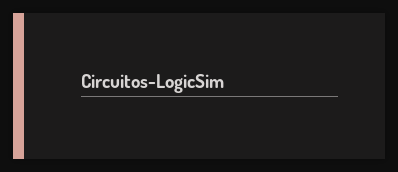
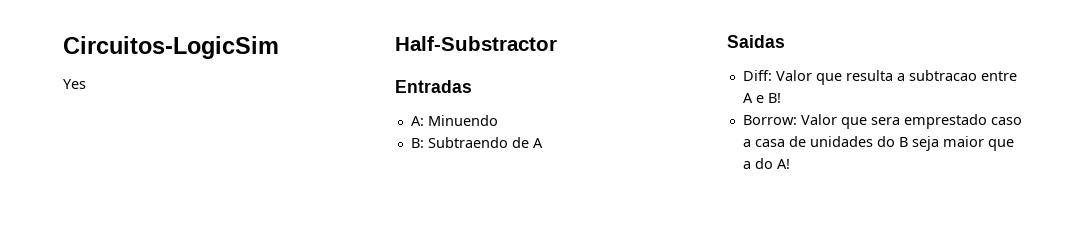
+ Yes
+ Half-Substractor
+ Entradas
+ A: Minuendo
+ B: Subtraendo de A
+ Saidas
+ Diff: Valor que resulta a subtracao entre A e B!
+ Borrow: Valor que sera emprestado caso a casa de unidades do B seja maior que a do A!

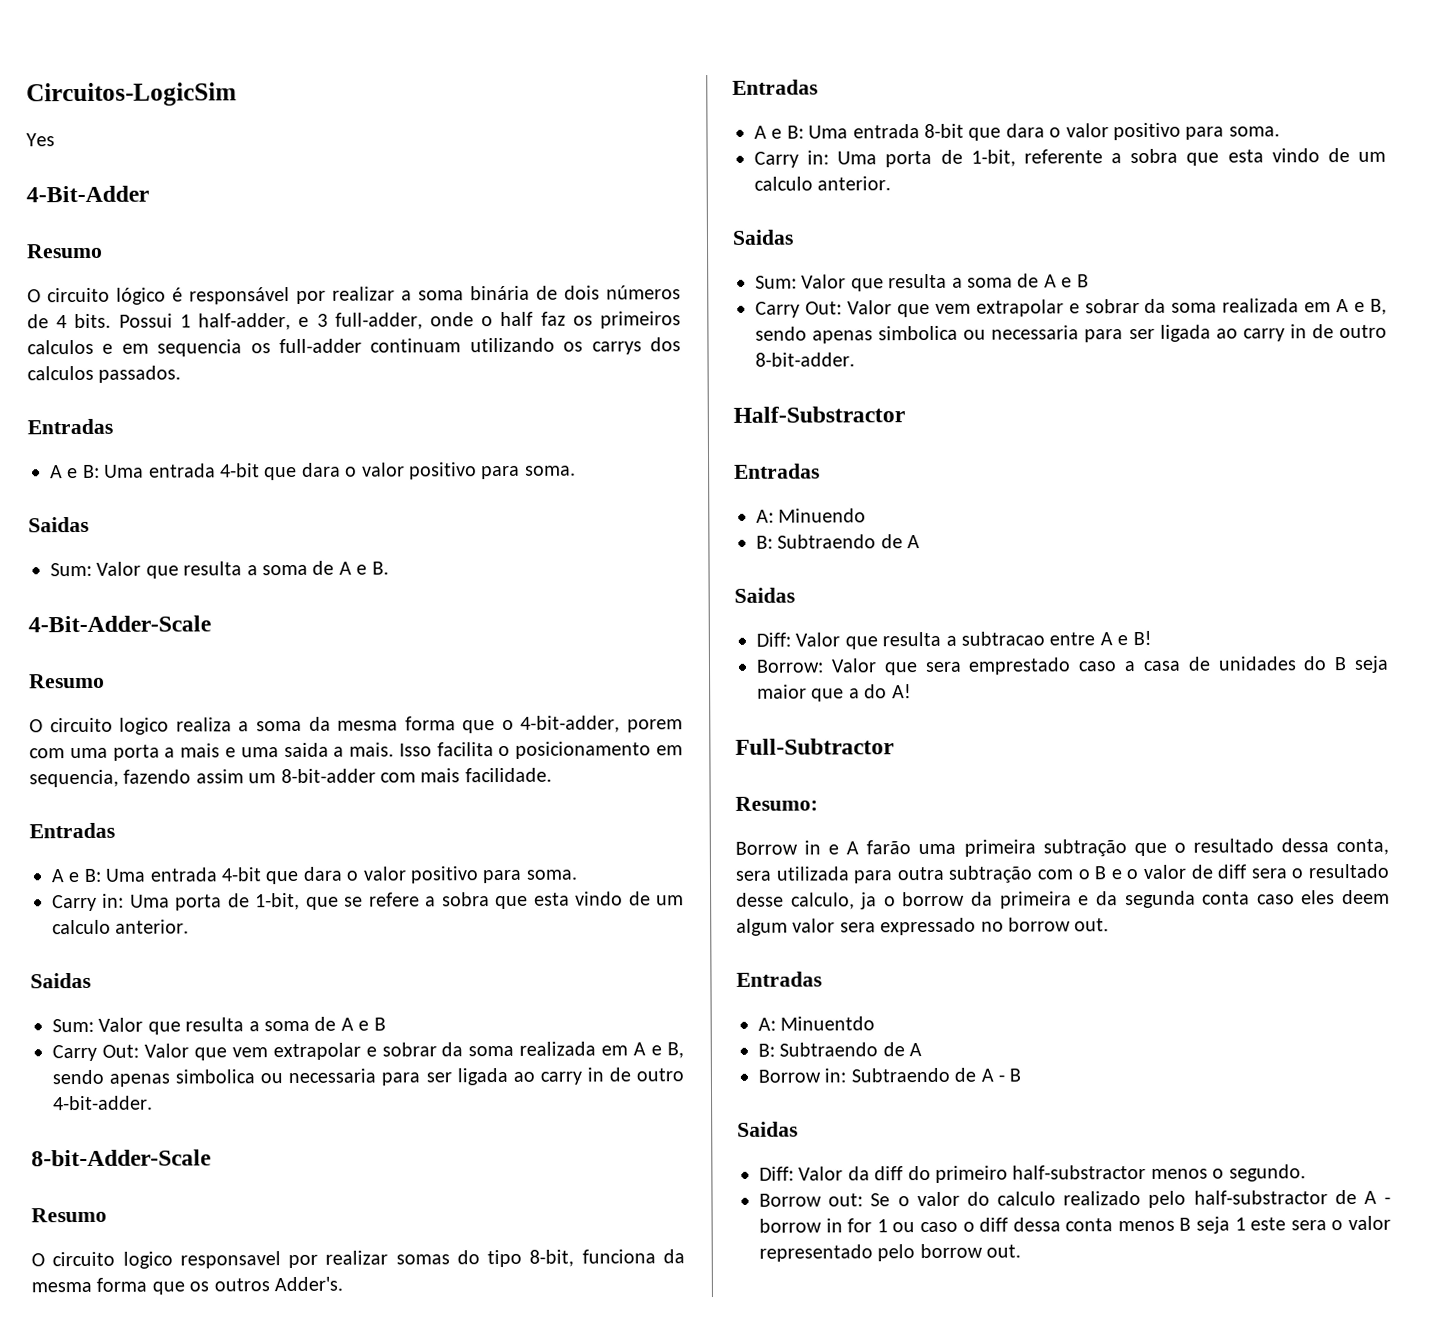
+ 4-Bit-Adder
+ Resumo
+ O circuito lógico é responsável por realizar a soma binária de dois números de 4 bits. Possui 1 half-adder, e 3 full-adder, onde o half faz os primeiros calculos e em sequencia os full-adder continuam utilizando os carrys dos calculos passados.
+ Entradas
+ A e B: Uma entrada 4-bit que dara o valor positivo para soma.
+ Saidas
+ Sum: Valor que resulta a soma de A e B.
+ 4-Bit-Adder-Scale
+ Resumo
+ O circuito logico realiza a soma da mesma forma que o 4-bit-adder, porem com uma porta a mais e uma saida a mais. Isso facilita o posicionamento em sequencia, fazendo assim um 8-bit-adder com mais facilidade.
+ Entradas
+ A e B: Uma entrada 4-bit que dara o valor positivo para soma.
+ Carry in: Uma porta de 1-bit, que se refere a sobra que esta vindo de um calculo anterior.
+ Saidas
+ Sum: Valor que resulta a soma de A e B
+ Carry Out: Valor que vem extrapolar e sobrar da soma realizada em A e B, sendo apenas simbolica ou necessaria para ser ligada ao carry in de outro 4-bit-adder.
+ 8-bit-Adder-Scale
+ Resumo
+ O circuito logico responsavel por realizar somas do tipo 8-bit, funciona da mesma forma que os outros Adder's.
+ Entradas
+ A e B: Uma entrada 8-bit que dara o valor positivo para soma.
+ Carry in: Uma porta de 1-bit, referente a sobra que esta vindo de um calculo anterior.
+ Saidas
+ Sum: Valor que resulta a soma de A e B
+ Carry Out: Valor que vem extrapolar e sobrar da soma realizada em A e B, sendo apenas simbolica ou necessaria para ser ligada ao carry in de outro 8-bit-adder.
+ Full-Subtractor
+ Resumo:
+ Borrow in e A farão uma primeira subtração que o resultado dessa conta, sera utilizada para outra subtração com o B e o valor de diff sera o resultado desse calculo, ja o borrow da primeira e da segunda conta caso eles deem algum valor sera expressado no borrow out.
+ Entradas
+ A: Minuentdo
+ B: Subtraendo de A
+ Borrow in: Subtraendo de A - B
+ Saidas
+ Diff: Valor da diff do primeiro half-substractor menos o segundo.
+ Borrow out: Se o valor do calculo realizado pelo half-substractor de A - borrow in for 1 ou caso o diff dessa conta menos B seja 1 este sera o valor representado pelo borrow out.

